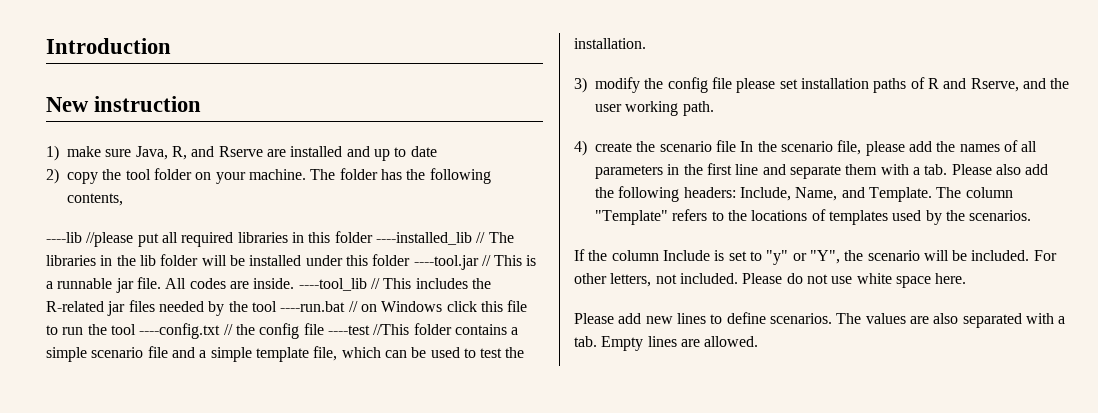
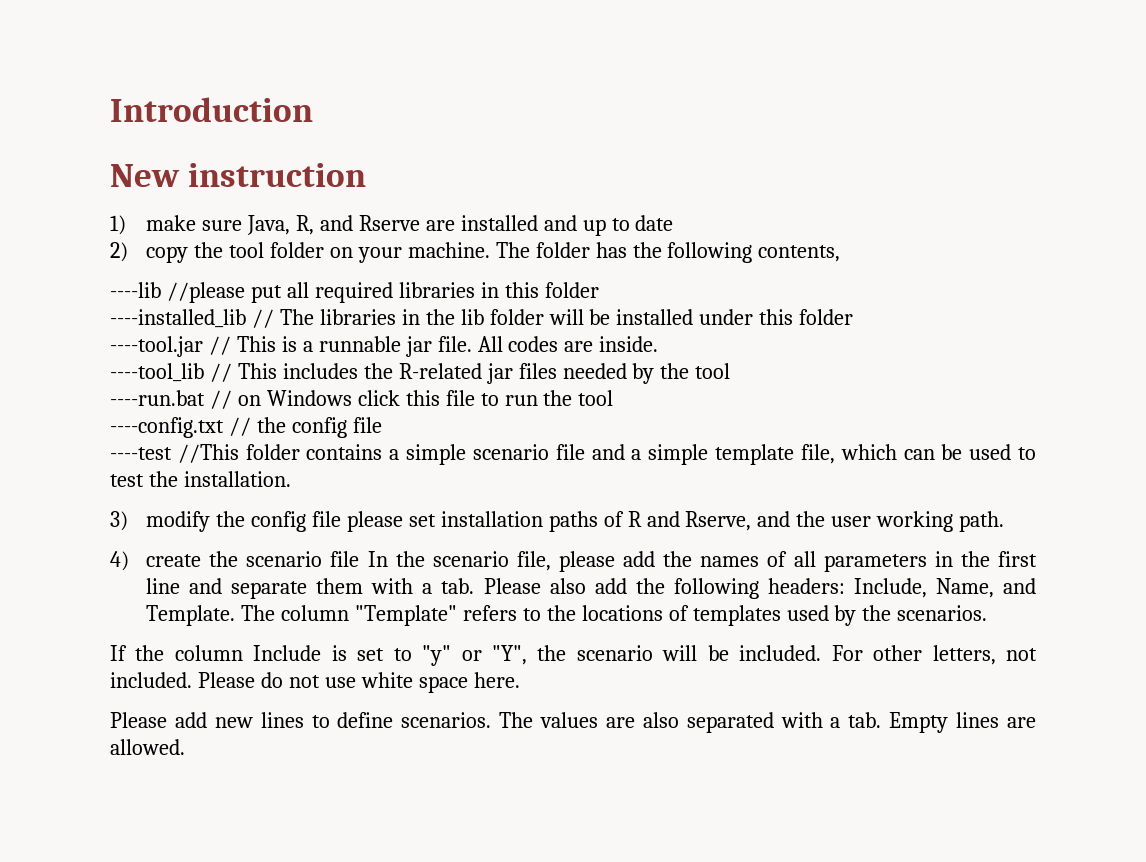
- ----lib //please put all required libraries in this folder ----installed_lib // The libraries in the lib folder will be installed under this folder ----tool.jar // This is a runnable jar file.
+ ----lib //please put all required libraries in this folder
+ ----installed_lib // The libraries in the lib folder will be installed under this folder
+ ----tool.jar // This is a runnable jar file.
- All codes are inside. ----tool_lib // This includes the R-related jar files needed by the tool ----run.bat // on Windows click this file to run the tool ----config.txt // the config file ----test //This folder contains a simple scenario file and a simple template file, which can be used to test the installation.
+ All codes are inside.
+ ----tool_lib // This includes the R-related jar files needed by the tool
+ ----run.bat // on Windows click this file to run the tool
+ ----config.txt // the config file
+ ----test //This folder contains a simple scenario file and a simple template file, which can be used to test the installation.

